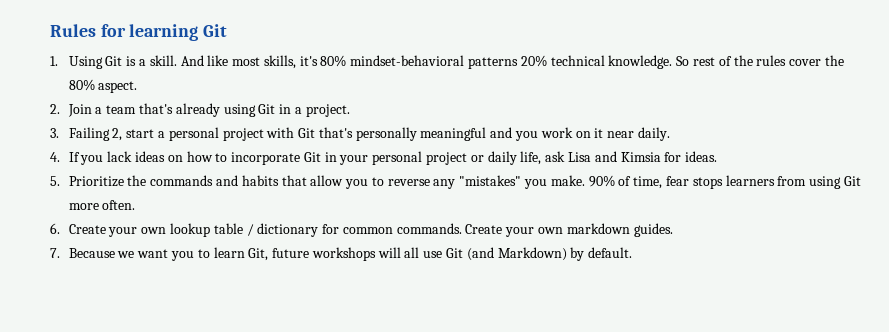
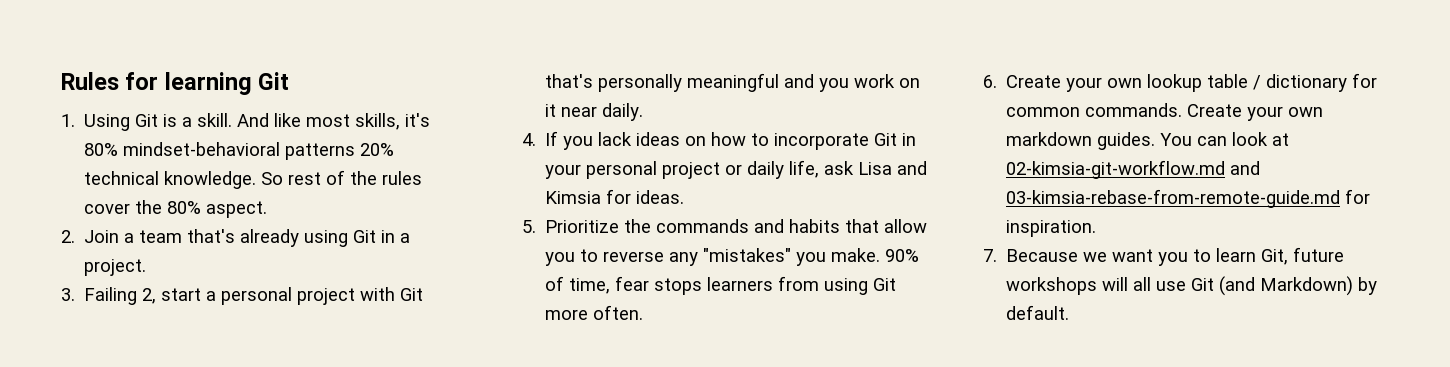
+ You can look at 02-kimsia-git-workflow.md and 03-kimsia-rebase-from-remote-guide.md for inspiration.

